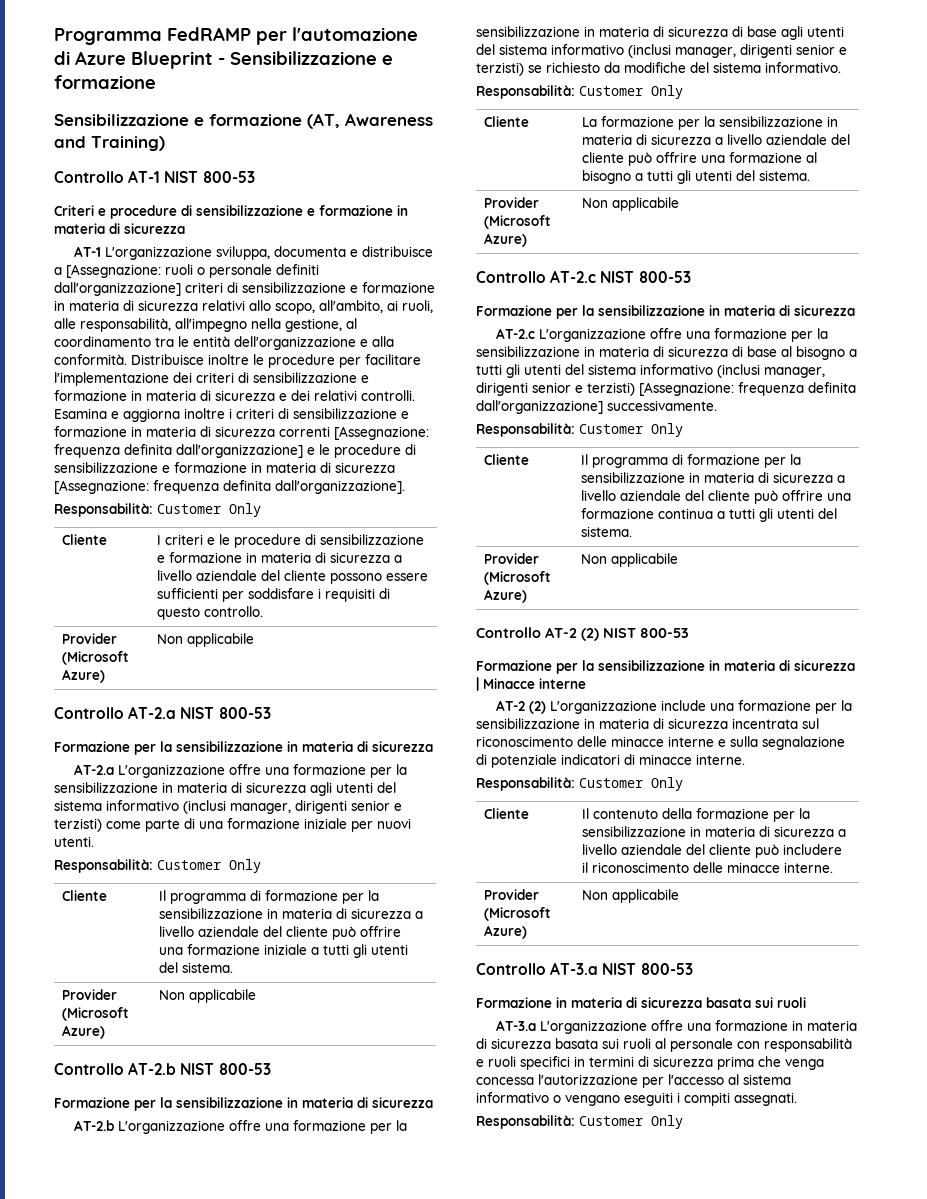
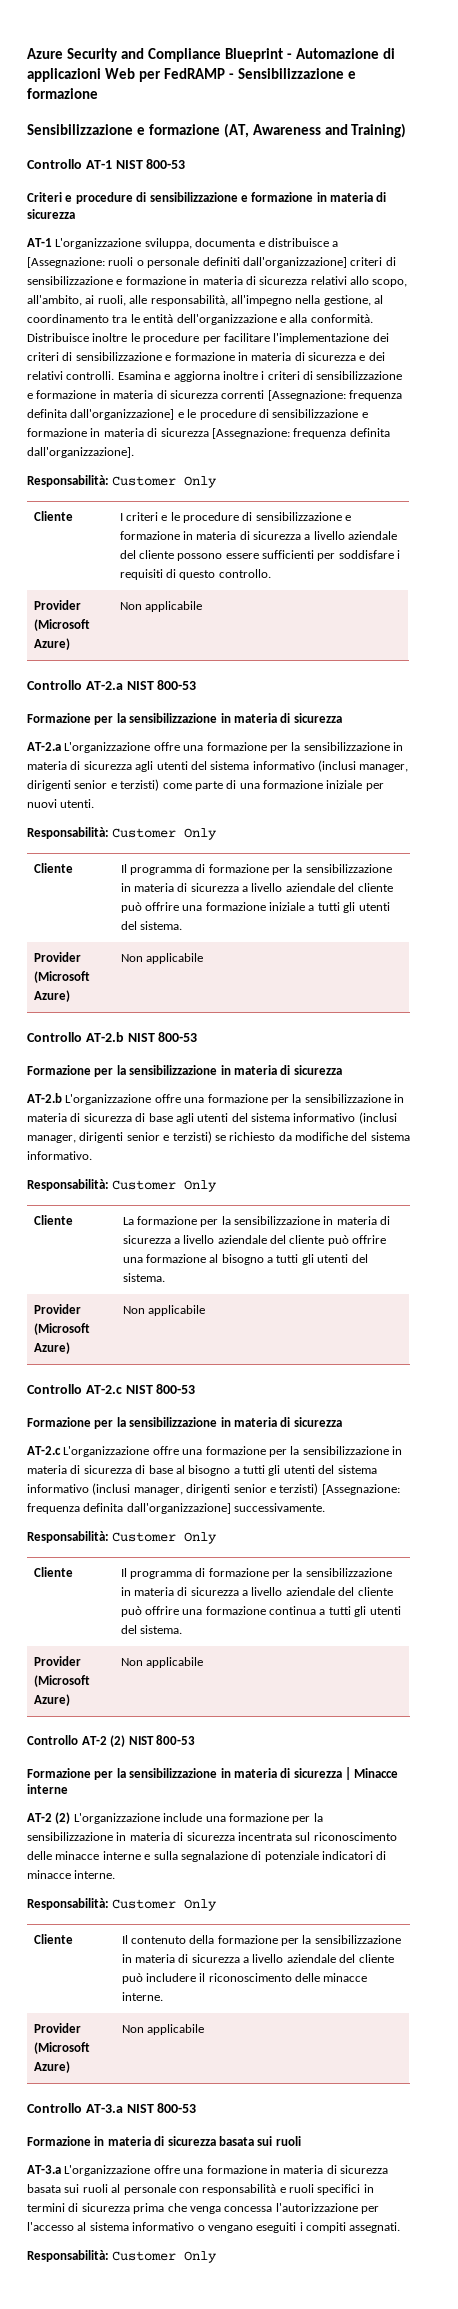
- Programma FedRAMP per l'automazione di Azure Blueprint - Sensibilizzazione e formazione
+ Azure Security and Compliance Blueprint - Automazione di applicazioni Web per FedRAMP - Sensibilizzazione e formazione

